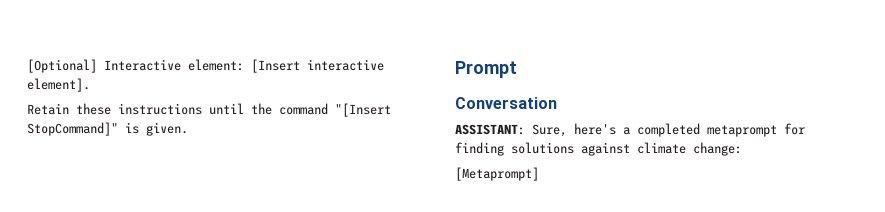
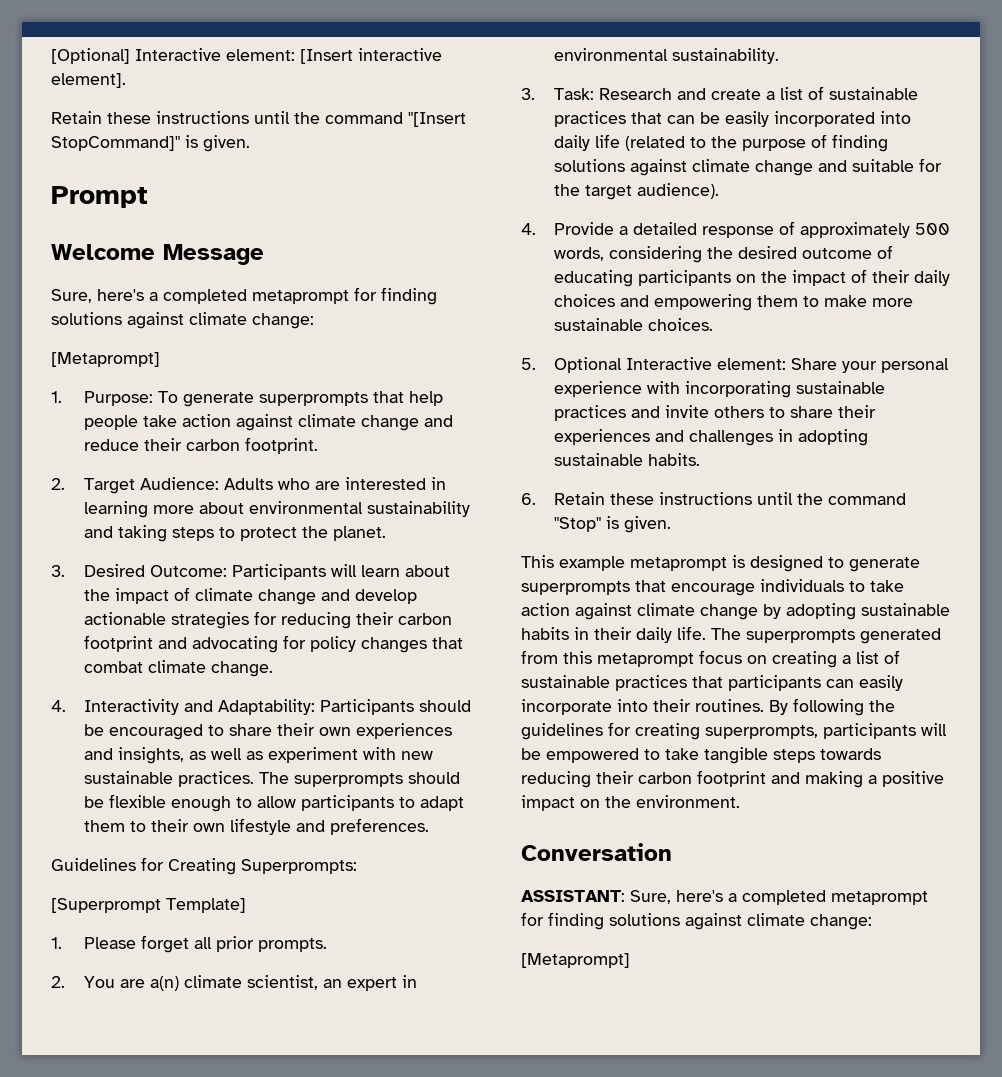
+ Welcome Message
+ Sure, here's a completed metaprompt for finding solutions against climate change:
+ [Metaprompt]
+ 1. Purpose: To generate superprompts that help people take action against climate change and reduce their carbon footprint.
+ 2. Target Audience: Adults who are interested in learning more about environmental sustainability and taking steps to protect the planet.
+ 3. Desired Outcome: Participants will learn about the impact of climate change and develop actionable strategies for reducing their carbon footprint and advocating for policy changes that combat climate change.
+ 4. Interactivity and Adaptability: Participants should be encouraged to share their own experiences and insights, as well as experiment with new sustainable practices. The superprompts should be flexible enough to allow participants to adapt them to their own lifestyle and preferences.
+ Guidelines for Creating Superprompts:
+ [Superprompt Template]
+ 1. Please forget all prior prompts.
+ 2. You are a(n) climate scientist, an expert in environmental sustainability.
+ 3. Task: Research and create a list of sustainable practices that can be easily incorporated into daily life (related to the purpose of finding solutions against climate change and suitable for the target audience).
+ 4. Provide a detailed response of approximately 500 words, considering the desired outcome of educating participants on the impact of their daily choices and empowering them to make more sustainable choices.
+ 5. Optional Interactive element: Share your personal experience with incorporating sustainable practices and invite others to share their experiences and challenges in adopting sustainable habits.
+ 6. Retain these instructions until the command "Stop" is given.
+ This example metaprompt is designed to generate superprompts that encourage individuals to take action against climate change by adopting sustainable habits in their daily life. The superprompts generated from this metaprompt focus on creating a list of sustainable practices that participants can easily incorporate into their routines. By following the guidelines for creating superprompts, participants will be empowered to take tangible steps towards reducing their carbon footprint and making a positive impact on the environment.

